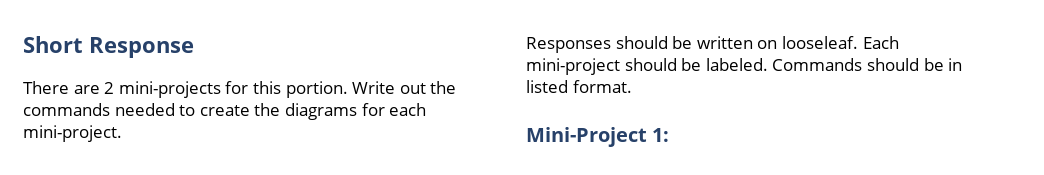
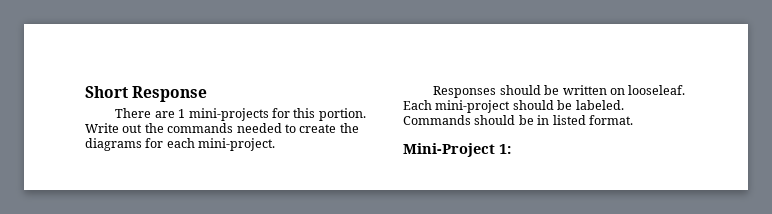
- There are 2 mini-projects for this portion.
+ There are 1 mini-projects for this portion.

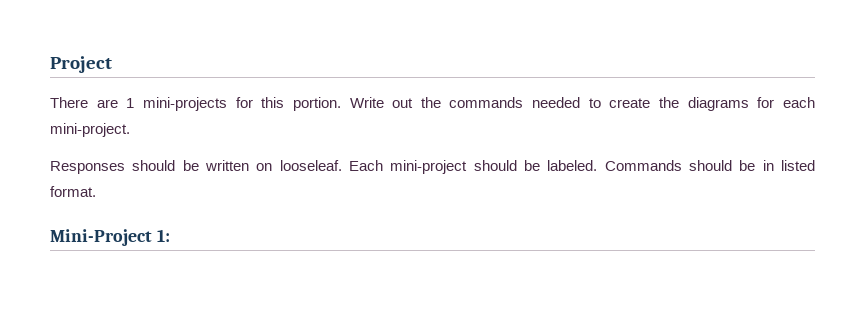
- Short Response
+ Project

